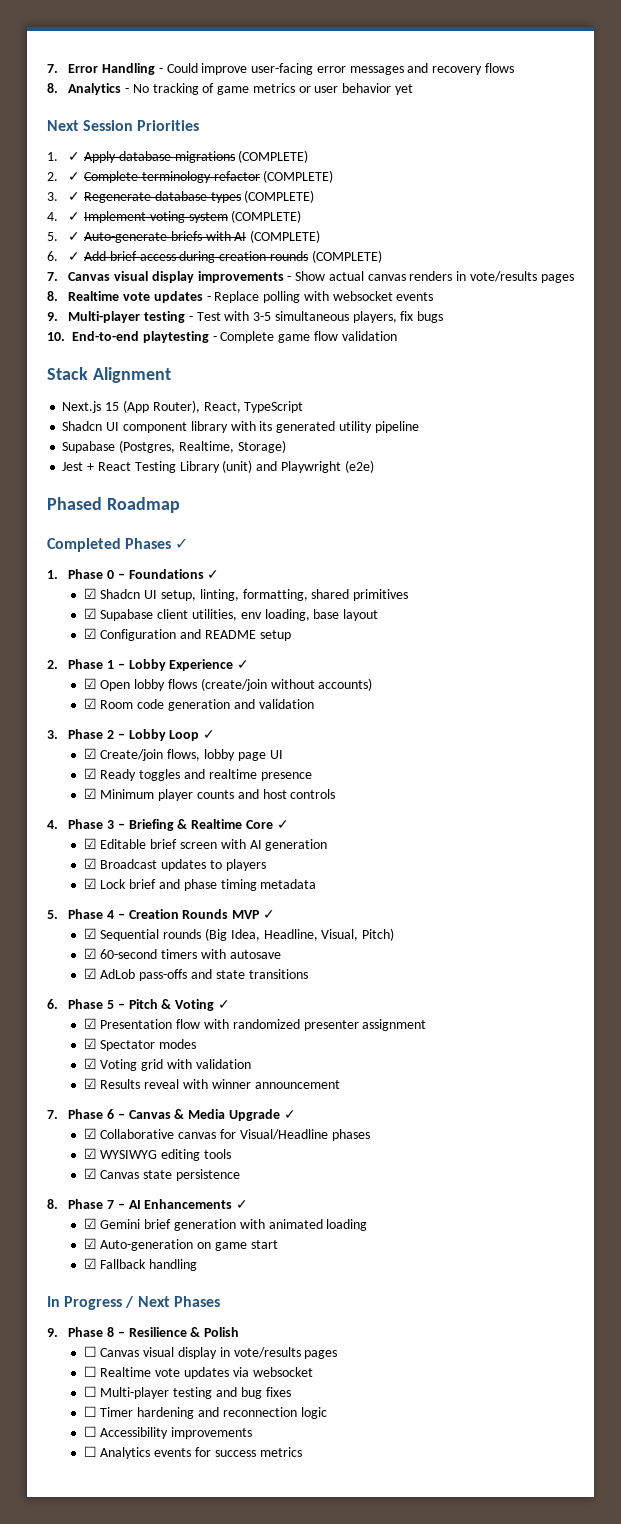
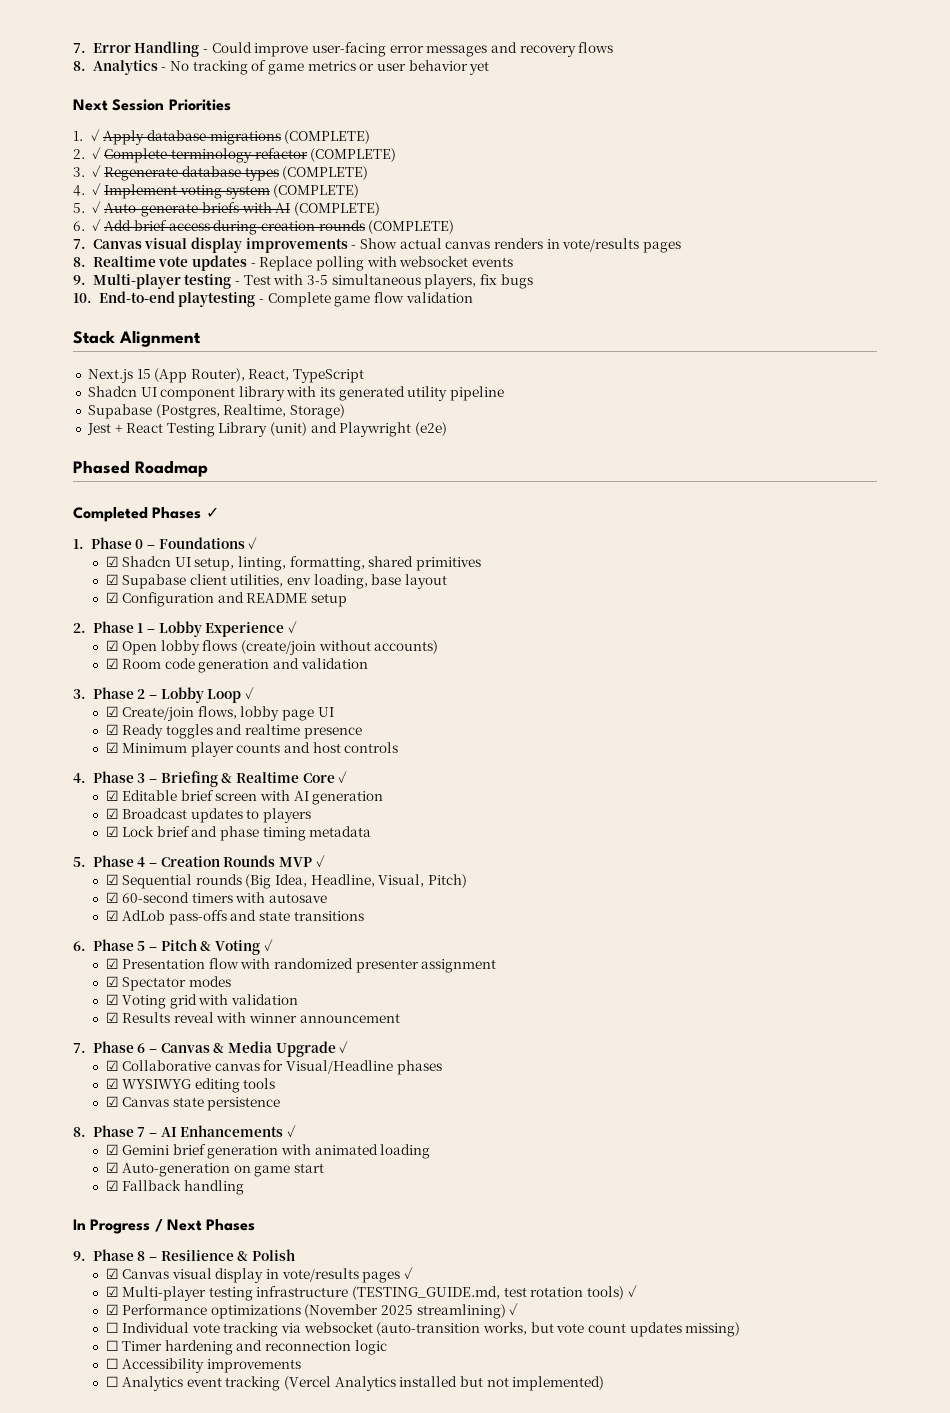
- ☐ Canvas visual display in vote/results pages
- ☐ Realtime vote updates via websocket
- ☐ Multi-player testing and bug fixes
+ ☑ Canvas visual display in vote/results pages ✓
+ ☑ Multi-player testing infrastructure (TESTING_GUIDE.md, test rotation tools) ✓
+ ☑ Performance optimizations (November 2025 streamlining) ✓
+ ☐ Individual vote tracking via websocket (auto-transition works, but vote count updates missing)
- ☐ Analytics events for success metrics
+ ☐ Analytics event tracking (Vercel Analytics installed but not implemented)

